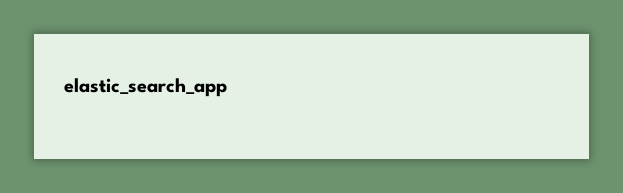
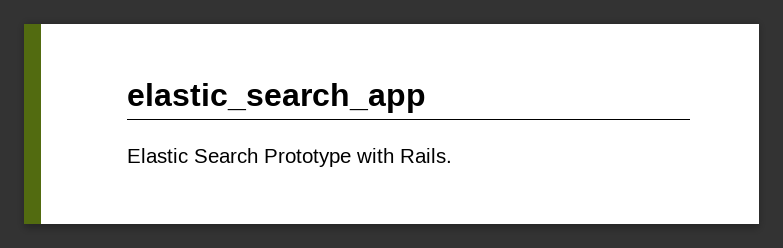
+ Elastic Search Prototype with Rails.

